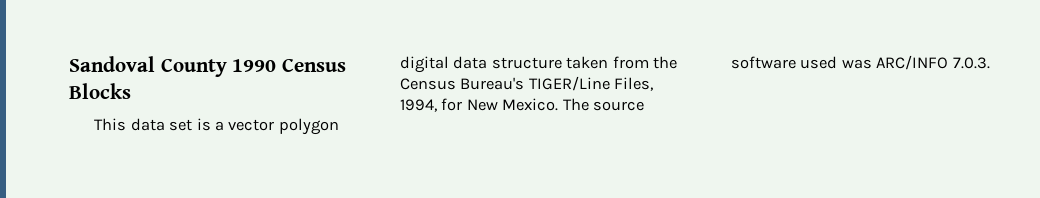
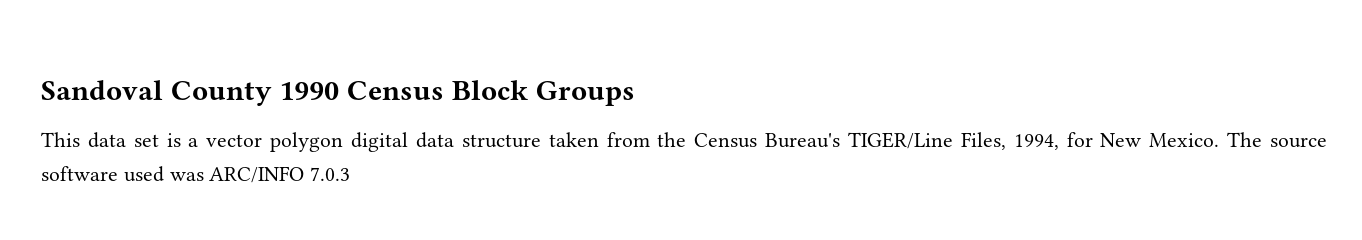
- Sandoval County 1990 Census Blocks
+ Sandoval County 1990 Census Block Groups
- The source software used was ARC/INFO 7.0.3.
+ The source software used was ARC/INFO 7.0.3

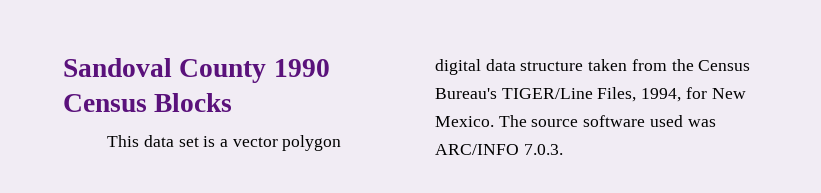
- Sandoval County 1990 Census Block Groups
+ Sandoval County 1990 Census Blocks
- The source software used was ARC/INFO 7.0.3
+ The source software used was ARC/INFO 7.0.3.

